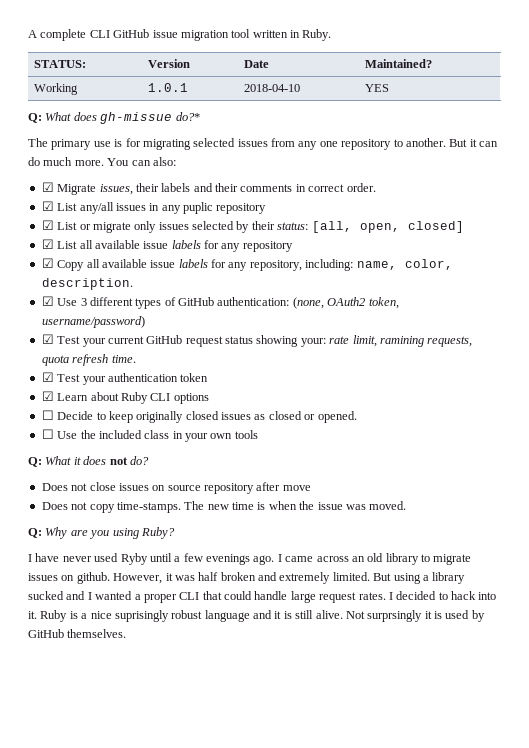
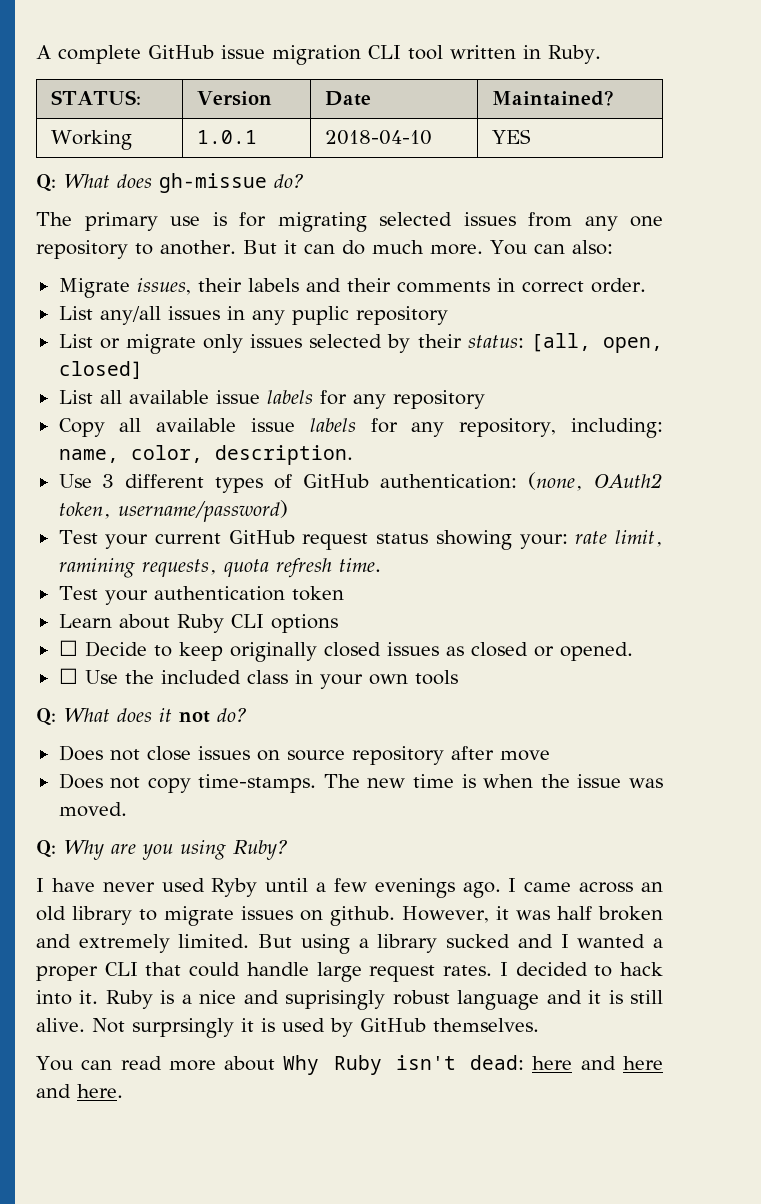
- A complete CLI GitHub issue migration tool written in Ruby.
+ A complete GitHub issue migration CLI tool written in Ruby.
- Q: What does gh-missue do?*
+ Q: What does gh-missue do?
- ☑ Migrate issues, their labels and their comments in correct order.
+ Migrate issues, their labels and their comments in correct order.
- ☑ List any/all issues in any puplic repository
+ List any/all issues in any puplic repository
- ☑ List or migrate only issues selected by their status: [all, open, closed]
+ List or migrate only issues selected by their status: [all, open, closed]
- ☑ List all available issue labels for any repository
+ List all available issue labels for any repository
- ☑ Copy all available issue labels for any repository, including: name, color, description.
+ Copy all available issue labels for any repository, including: name, color, description.
- ☑ Use 3 different types of GitHub authentication: (none, OAuth2 token, username/password)
+ Use 3 different types of GitHub authentication: (none, OAuth2 token, username/password)
- ☑ Test your current GitHub request status showing your: rate limit, ramining requests, quota refresh time.
+ Test your current GitHub request status showing your: rate limit, ramining requests, quota refresh time.
- ☑ Test your authentication token
+ Test your authentication token
- ☑ Learn about Ruby CLI options
+ Learn about Ruby CLI options
- Q: What it does not do?
+ Q: What does it not do?
- Ruby is a nice suprisingly robust language and it is still alive.
+ Ruby is a nice and suprisingly robust language and it is still alive.
+ You can read more about Why Ruby isn't dead: here and here and here.

